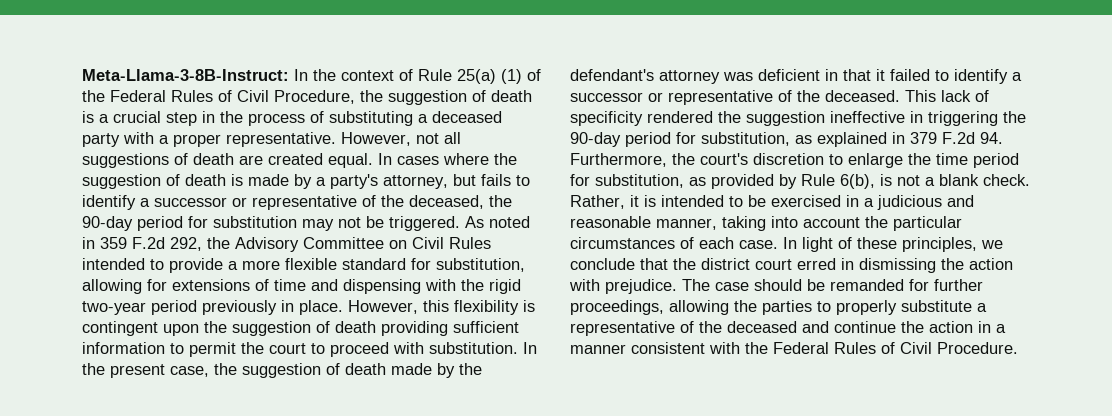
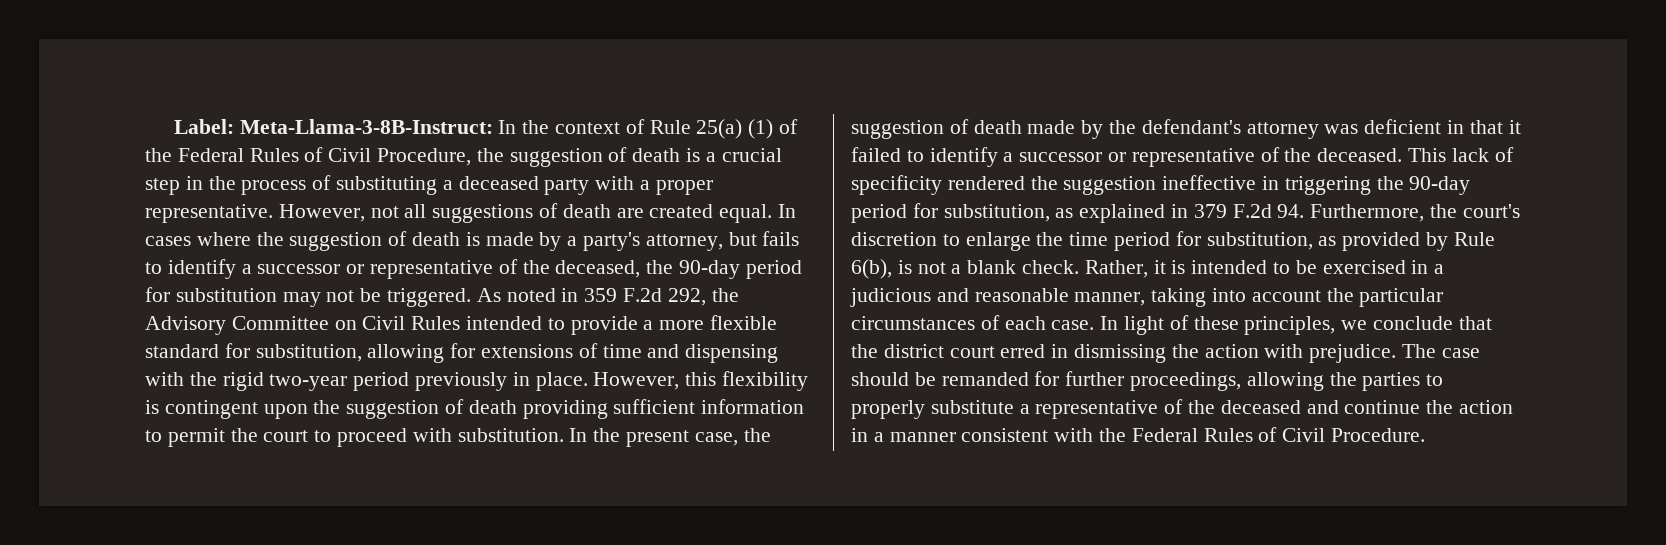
- Meta-Llama-3-8B-Instruct: In the context of Rule 25(a) (1) of the Federal Rules of Civil Procedure, the suggestion of death is a crucial step in the process of substituting a deceased party with a proper representative.
+ Label: Meta-Llama-3-8B-Instruct: In the context of Rule 25(a) (1) of the Federal Rules of Civil Procedure, the suggestion of death is a crucial step in the process of substituting a deceased party with a proper representative.

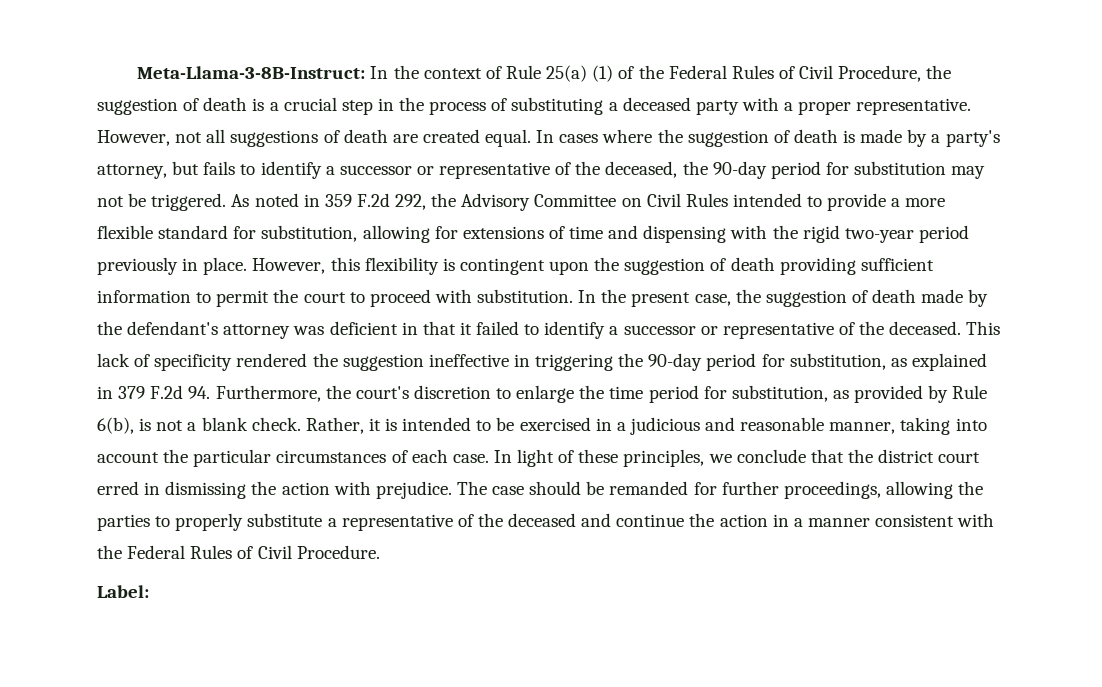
- Label: Meta-Llama-3-8B-Instruct: In the context of Rule 25(a) (1) of the Federal Rules of Civil Procedure, the suggestion of death is a crucial step in the process of substituting a deceased party with a proper representative.
+ Meta-Llama-3-8B-Instruct: In the context of Rule 25(a) (1) of the Federal Rules of Civil Procedure, the suggestion of death is a crucial step in the process of substituting a deceased party with a proper representative.
+ Label:

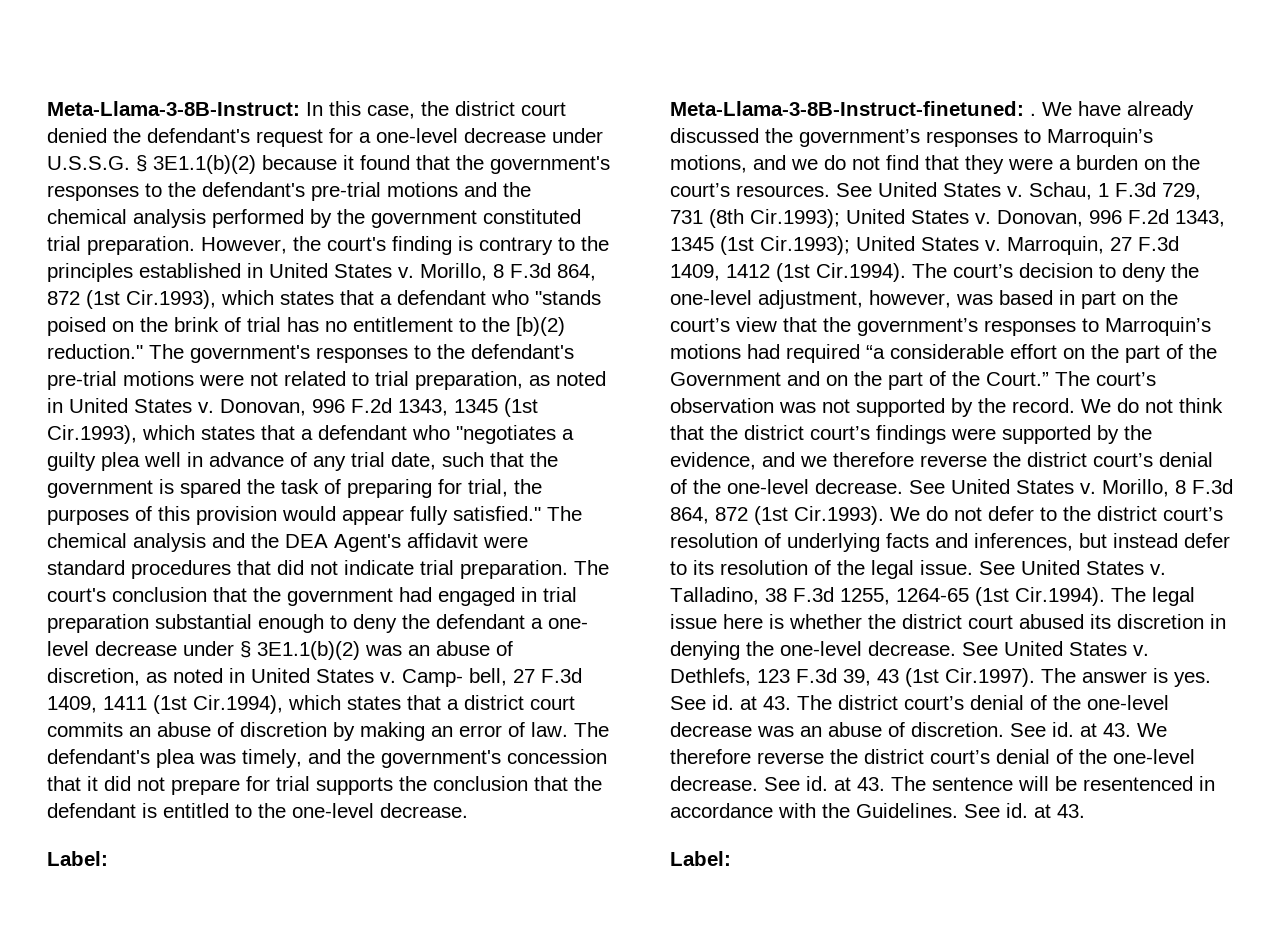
- Meta-Llama-3-8B-Instruct: In the context of Rule 25(a) (1) of the Federal Rules of Civil Procedure, the suggestion of death is a crucial step in the process of substituting a deceased party with a proper representative. However, not all suggestions of death are created equal. In cases where the suggestion of death is made by a party's attorney, but fails to identify a successor or representative of the deceased, the 90-day period for substitution may not be triggered. As noted in 359 F.2d 292, the Advisory Committee on Civil Rules intended to provide a more flexible standard for substitution, allowing for extensions of time and dispensing with the rigid two-year period previously in place. However, this flexibility is contingent upon the suggestion of death providing sufficient information to permit the court to proceed with substitution. In the present case, the suggestion of death made by the defendant's attorney was deficient in that it failed to identify a successor or representative of the deceased. This lack of specificity rendered the suggestion ineffective in triggering the 90-day period for substitution, as explained in 379 F.2d 94. Furthermore, the court's discretion to enlarge the time period for substitution, as provided by Rule 6(b), is not a blank check. Rather, it is intended to be exercised in a judicious and reasonable manner, taking into account the particular circumstances of each case. In light of these principles, we conclude that the district court erred in dismissing the action with prejudice. The case should be remanded for further proceedings, allowing the parties to properly substitute a representative of the deceased and continue the action in a manner consistent with the Federal Rules of Civil Procedure.
+ Meta-Llama-3-8B-Instruct: In this case, the district court denied the defendant's request for a one-level decrease under U.S.S.G. § 3E1.1(b)(2) because it found that the government's responses to the defendant's pre-trial motions and the chemical analysis performed by the government constituted trial preparation. However, the court's finding is contrary to the principles established in United States v. Morillo, 8 F.3d 864, 872 (1st Cir.1993), which states that a defendant who "stands poised on the brink of trial has no entitlement to the [b)(2) reduction." The government's responses to the defendant's pre-trial motions were not related to trial preparation, as noted in United States v. Donovan, 996 F.2d 1343, 1345 (1st Cir.1993), which states that a defendant who "negotiates a guilty plea well in advance of any trial date, such that the government is spared the task of preparing for trial, the purposes of this provision would appear fully satisfied." The chemical analysis and the DEA Agent's affidavit were standard procedures that did not indicate trial preparation. The court's conclusion that the government had engaged in trial preparation substantial enough to deny the defendant a one- level decrease under § 3E1.1(b)(2) was an abuse of discretion, as noted in United States v. Camp- bell, 27 F.3d 1409, 1411 (1st Cir.1994), which states that a district court commits an abuse of discretion by making an error of law. The defendant's plea was timely, and the government's concession that it did not prepare for trial supports the conclusion that the defendant is entitled to the one-level decrease.
+ Label:
+ Meta-Llama-3-8B-Instruct-finetuned: . We have already discussed the government’s responses to Marroquin’s motions, and we do not find that they were a burden on the court’s resources. See United States v. Schau, 1 F.3d 729, 731 (8th Cir.1993); United States v. Donovan, 996 F.2d 1343, 1345 (1st Cir.1993); United States v. Marroquin, 27 F.3d 1409, 1412 (1st Cir.1994). The court’s decision to deny the one-level adjustment, however, was based in part on the court’s view that the government’s responses to Marroquin’s motions had required “a considerable effort on the part of the Government and on the part of the Court.” The court’s observation was not supported by the record. We do not think that the district court’s findings were supported by the evidence, and we therefore reverse the district court’s denial of the one-level decrease. See United States v. Morillo, 8 F.3d 864, 872 (1st Cir.1993). We do not defer to the district court’s resolution of underlying facts and inferences, but instead defer to its resolution of the legal issue. See United States v. Talladino, 38 F.3d 1255, 1264-65 (1st Cir.1994). The legal issue here is whether the district court abused its discretion in denying the one-level decrease. See United States v. Dethlefs, 123 F.3d 39, 43 (1st Cir.1997). The answer is yes. See id. at 43. The district court’s denial of the one-level decrease was an abuse of discretion. See id. at 43. We therefore reverse the district court’s denial of the one-level decrease. See id. at 43. The sentence will be resentenced in accordance with the Guidelines. See id. at 43.

